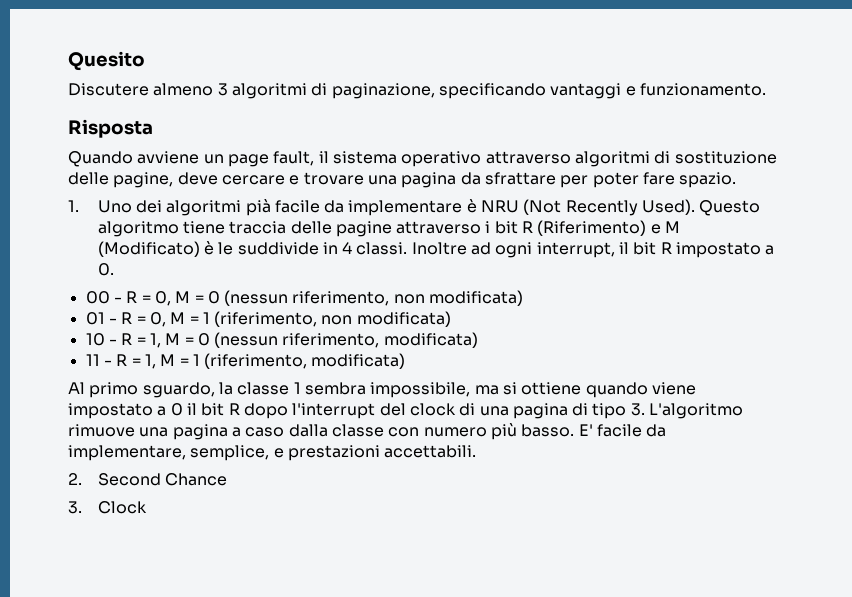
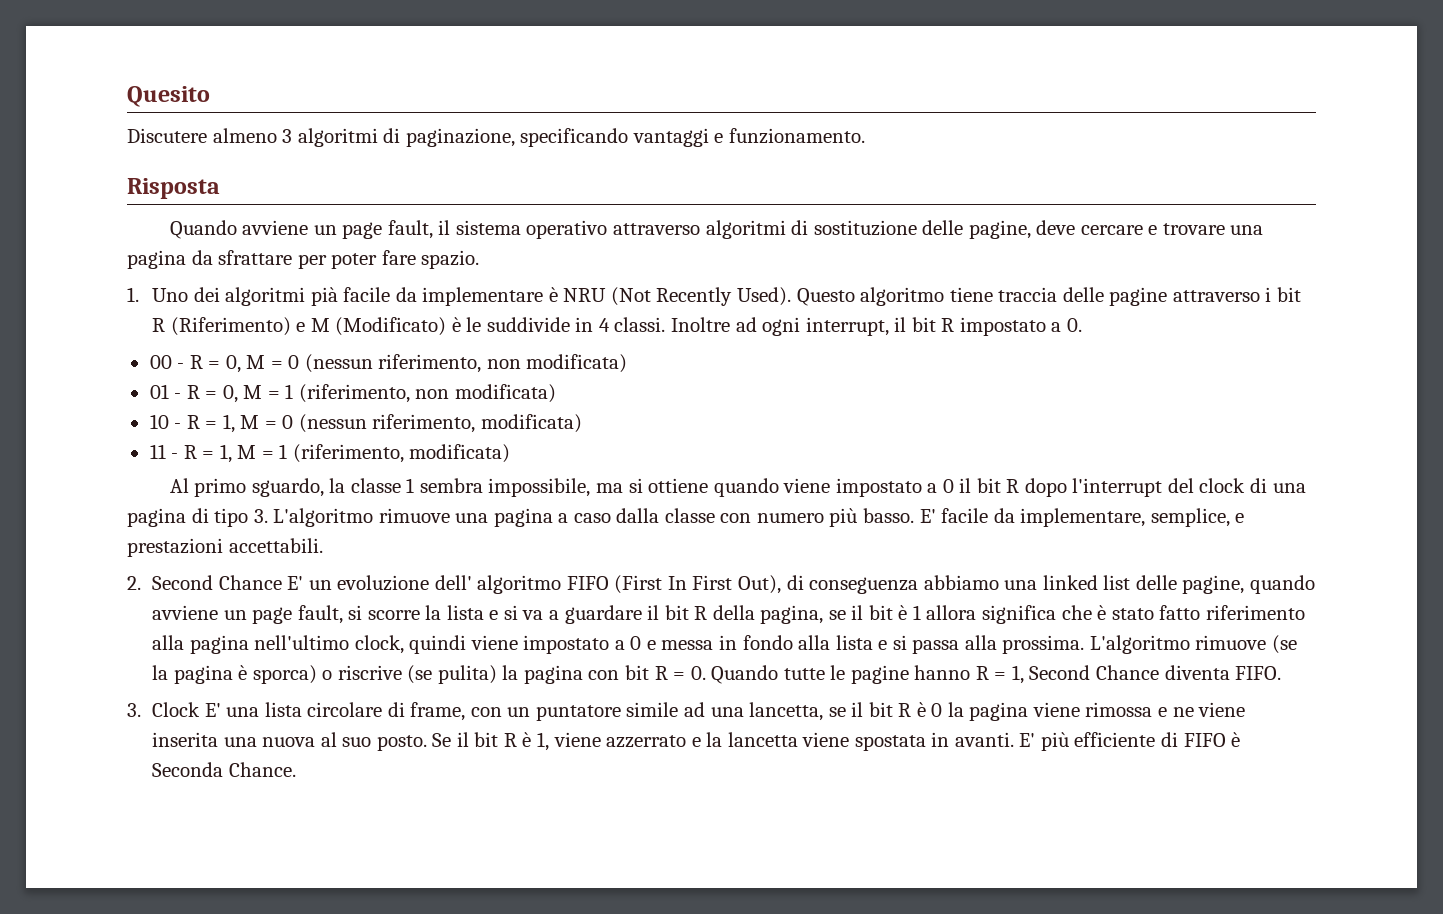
- 2. Second Chance
- 3. Clock
+ 2. Second Chance E' un evoluzione dell' algoritmo FIFO (First In First Out), di conseguenza abbiamo una linked list delle pagine, quando avviene un page fault, si scorre la lista e si va a guardare il bit R della pagina, se il bit è 1 allora significa che è stato fatto riferimento alla pagina nell'ultimo clock, quindi viene impostato a 0 e messa in fondo alla lista e si passa alla prossima. L'algoritmo rimuove (se la pagina è sporca) o riscrive (se pulita) la pagina con bit R = 0. Quando tutte le pagine hanno R = 1, Second Chance diventa FIFO.
+ 3. Clock E' una lista circolare di frame, con un puntatore simile ad una lancetta, se il bit R è 0 la pagina viene rimossa e ne viene inserita una nuova al suo posto. Se il bit R è 1, viene azzerrato e la lancetta viene spostata in avanti. E' più efficiente di FIFO è Seconda Chance.

